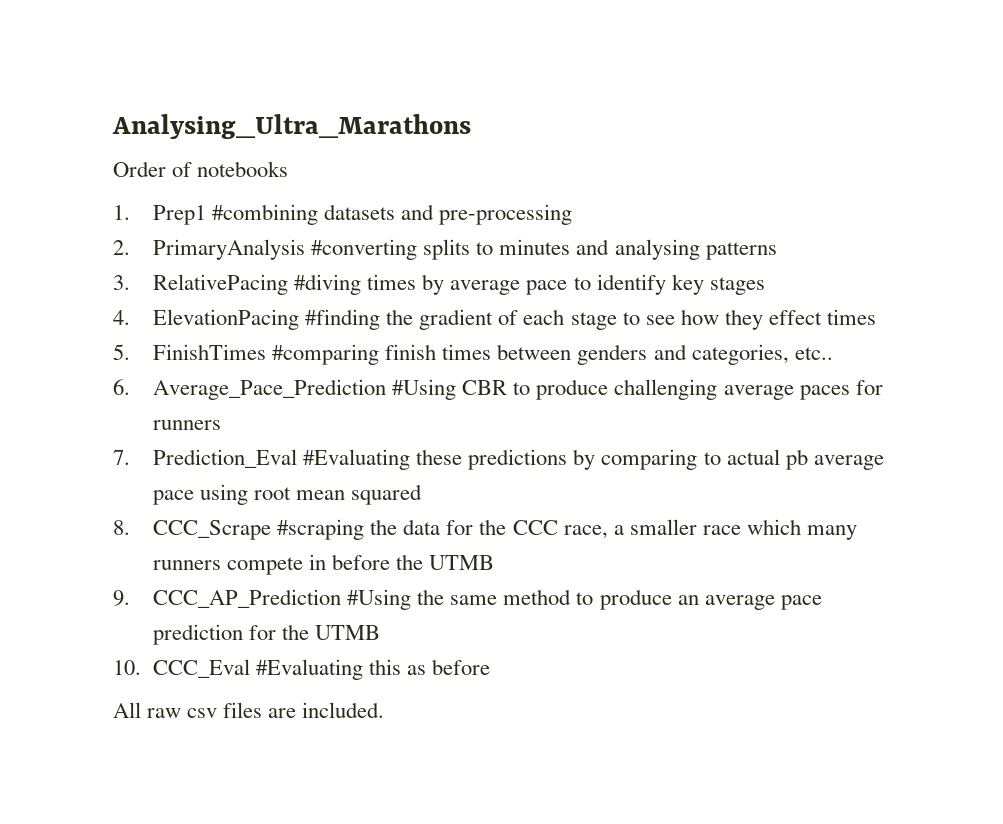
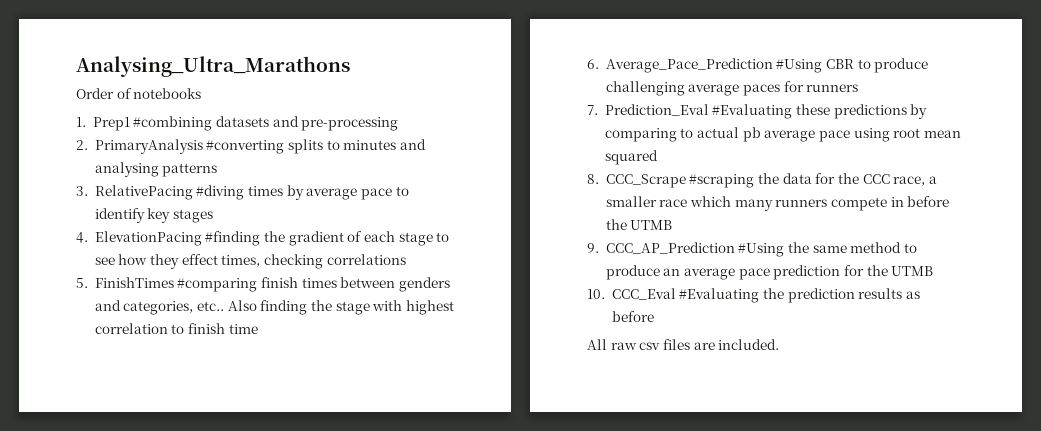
- 4. ElevationPacing #finding the gradient of each stage to see how they effect times
+ 4. ElevationPacing #finding the gradient of each stage to see how they effect times, checking correlations
+ Also finding the stage with highest correlation to finish time
- 10. CCC_Eval #Evaluating this as before
+ 10. CCC_Eval #Evaluating the prediction results as before

